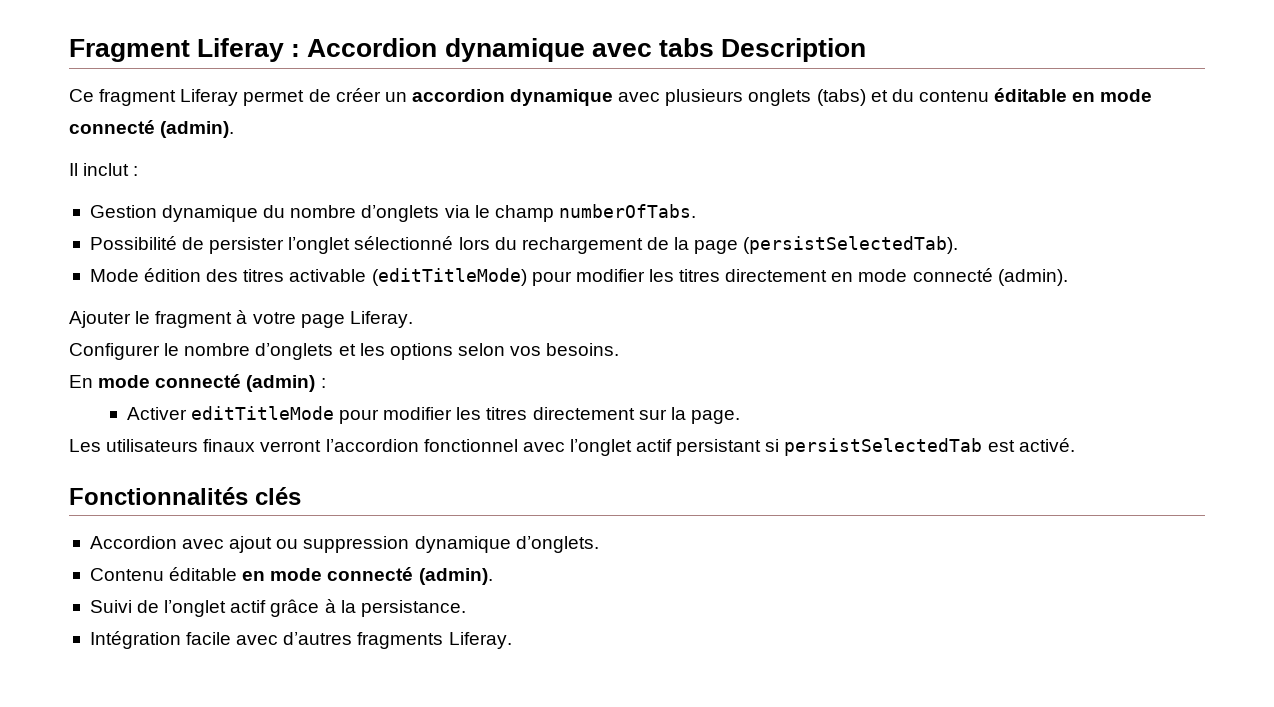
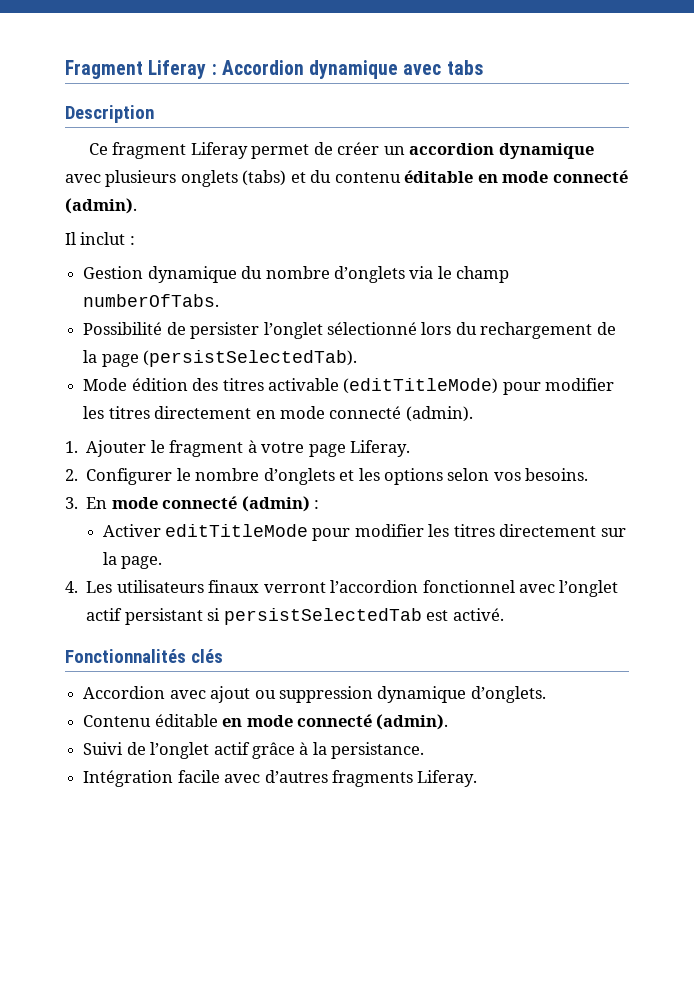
- Fragment Liferay : Accordion dynamique avec tabs Description
+ Fragment Liferay : Accordion dynamique avec tabs
+ Description
- Ajouter le fragment à votre page Liferay.
+ 1. Ajouter le fragment à votre page Liferay.
- Configurer le nombre d’onglets et les options selon vos besoins.
+ 2. Configurer le nombre d’onglets et les options selon vos besoins.
- En mode connecté (admin) :
+ 3. En mode connecté (admin) :
- Les utilisateurs finaux verront l’accordion fonctionnel avec l’onglet actif persistant si persistSelectedTab est activé.
+ 4. Les utilisateurs finaux verront l’accordion fonctionnel avec l’onglet actif persistant si persistSelectedTab est activé.

